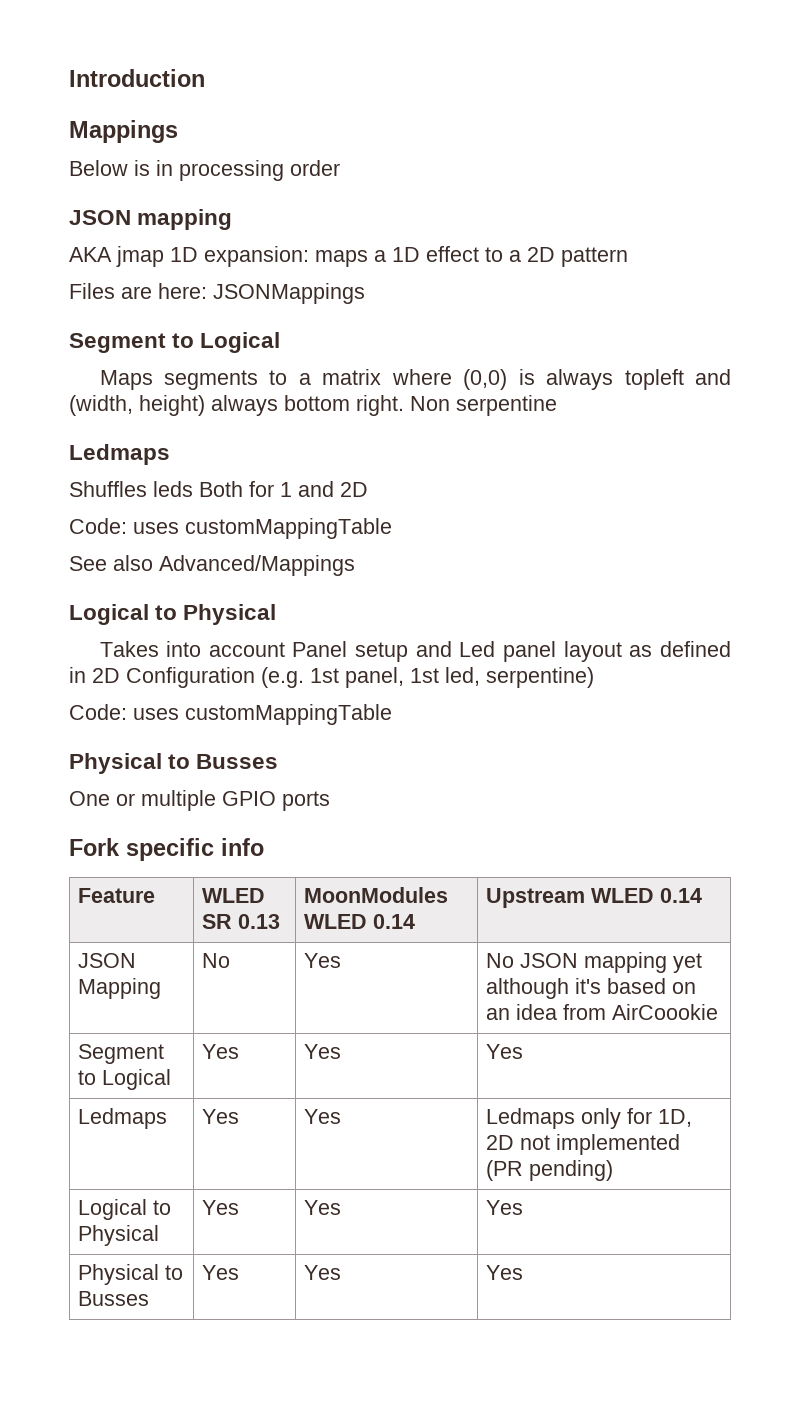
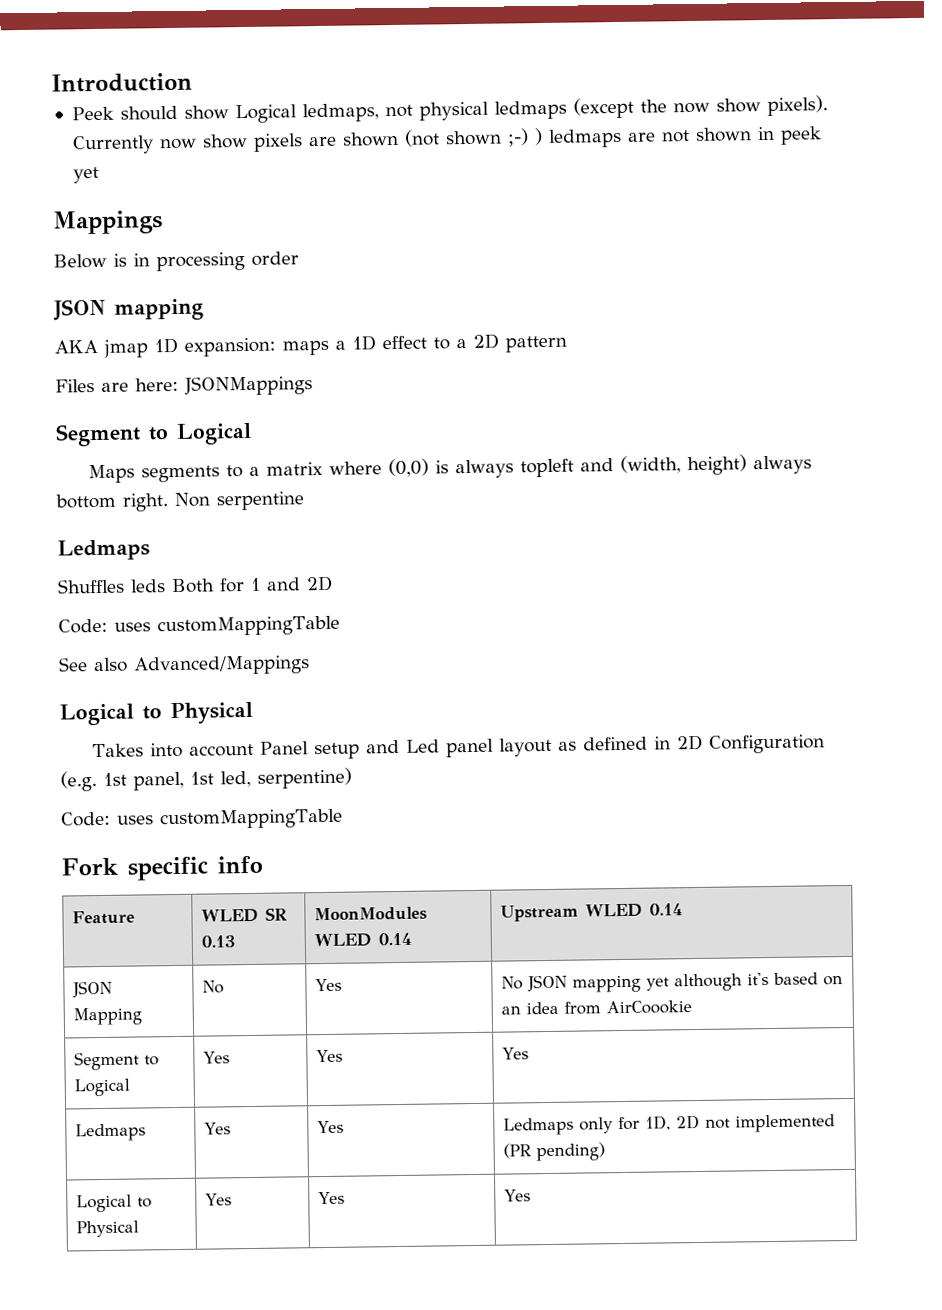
+ Peek should show Logical ledmaps, not physical ledmaps (except the now show pixels). Currently now show pixels are shown (not shown ;-) ) ledmaps are not shown in peek yet
  Takes into account Panel setup and Led panel layout as defined in 2D Configuration (e.g. 1st panel, 1st led, serpentine)
  Code: uses customMappingTable
- Physical to Busses
- One or multiple GPIO ports
- Physical to Busses | Yes | Yes | Yes

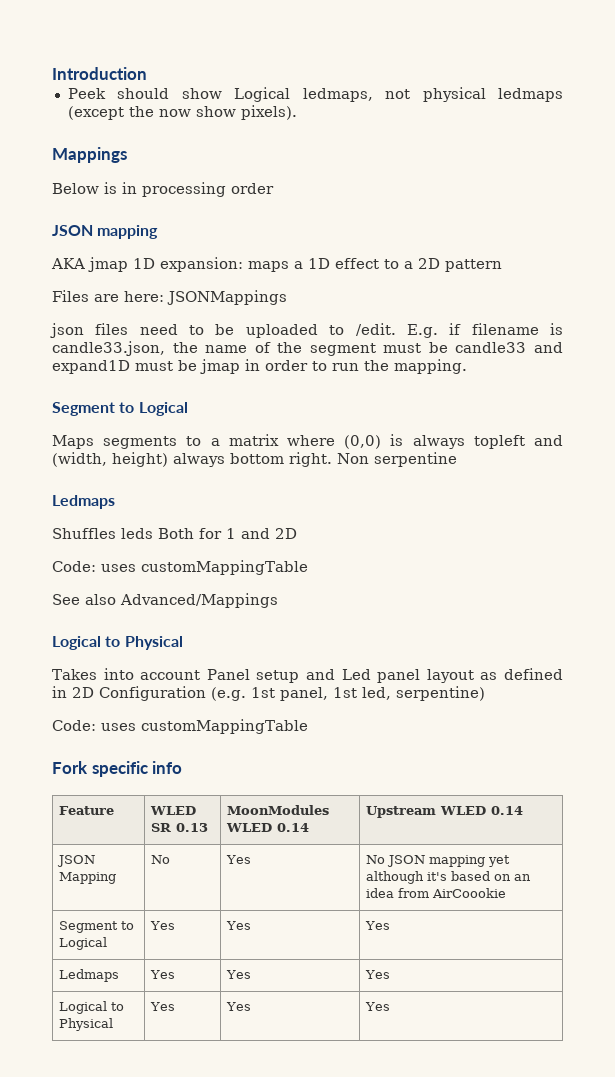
- Currently now show pixels are shown (not shown ;-) ) ledmaps are not shown in peek yet
+ json files need to be uploaded to /edit. E.g. if filename is candle33.json, the name of the segment must be candle33 and expand1D must be jmap in order to run the mapping.
- Ledmaps | Yes | Yes | Ledmaps only for 1D, 2D not implemented (PR pending)
+ Ledmaps | Yes | Yes | Yes

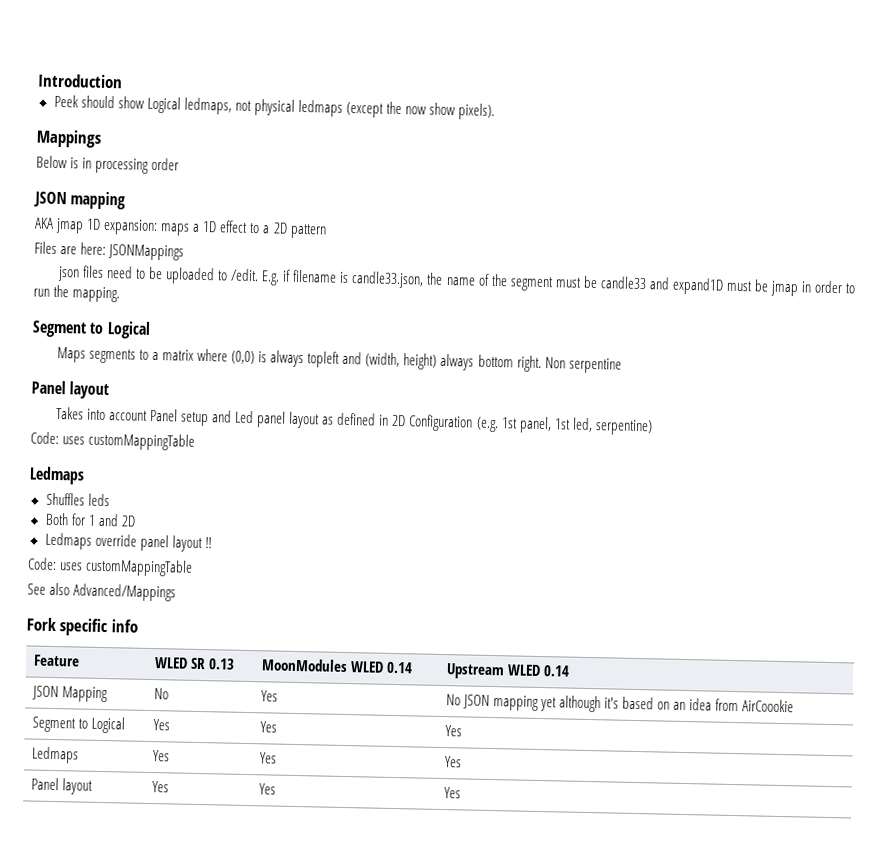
  Non serpentine
- Ledmaps
- Shuffles leds Both for 1 and 2D
- Code: uses customMappingTable
- See also Advanced/Mappings
- Logical to Physical
+ Panel layout
  Takes into account Panel setup and Led panel layout as defined in 2D Configuration (e.g. 1st panel, 1st led, serpentine)
  Code: uses customMappingTable
+ Ledmaps
+ Shuffles leds
+ Both for 1 and 2D
+ Ledmaps override panel layout !!
+ Code: uses customMappingTable
+ See also Advanced/Mappings
- Logical to Physical | Yes | Yes | Yes
+ Panel layout | Yes | Yes | Yes

